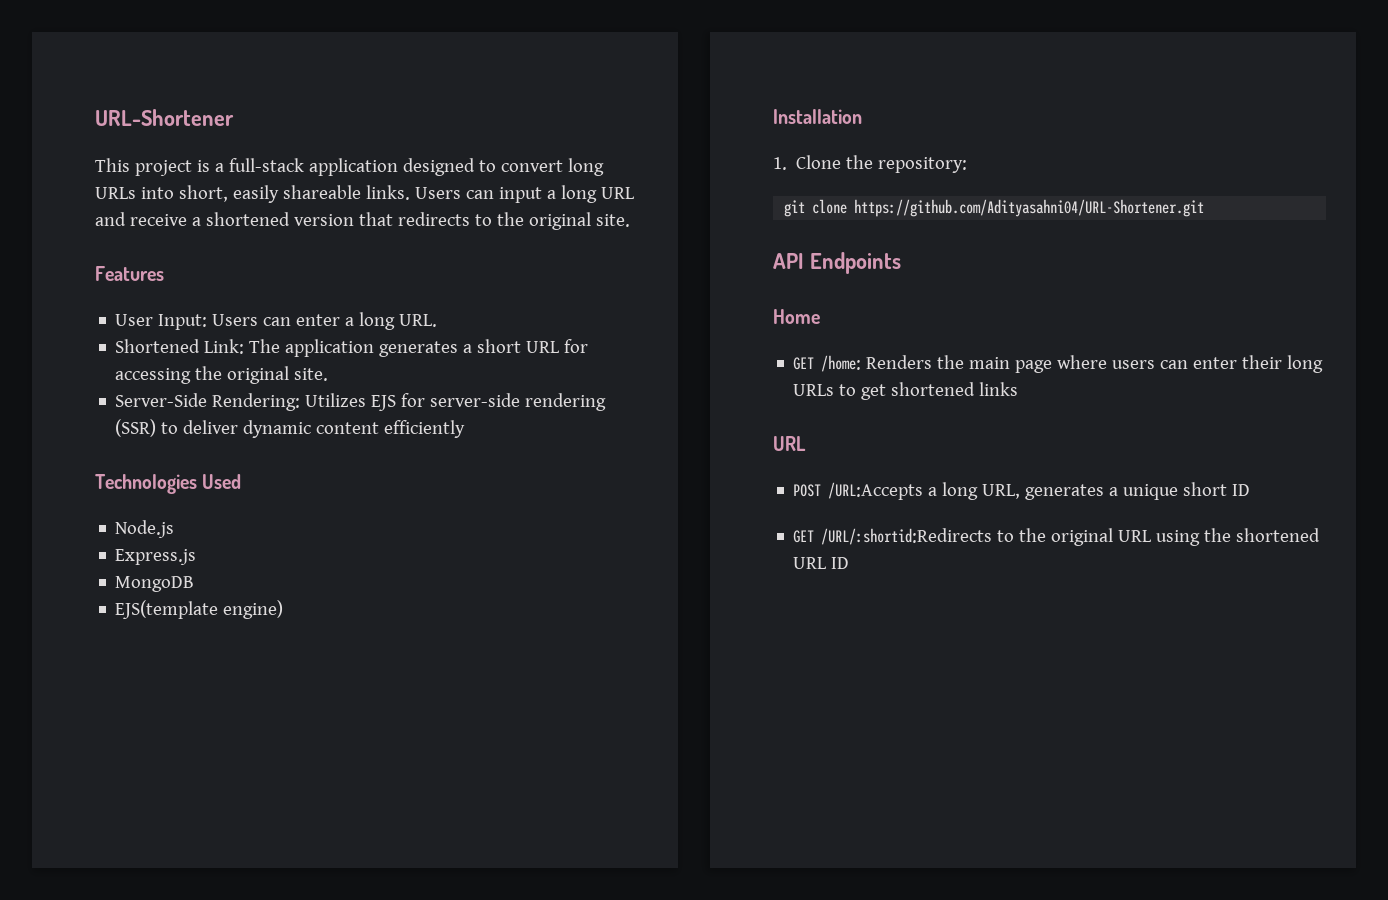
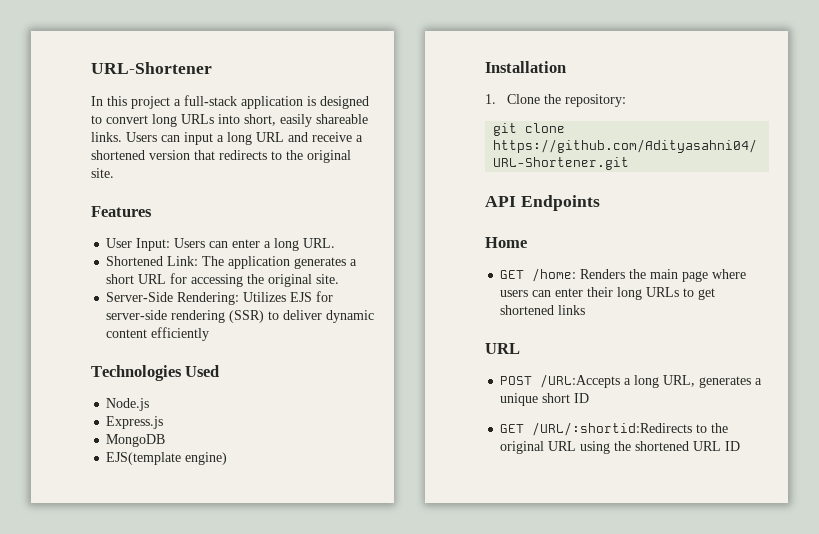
- This project is a full-stack application designed to convert long URLs into short, easily shareable links.
+ In this project a full-stack application is designed to convert long URLs into short, easily shareable links.

